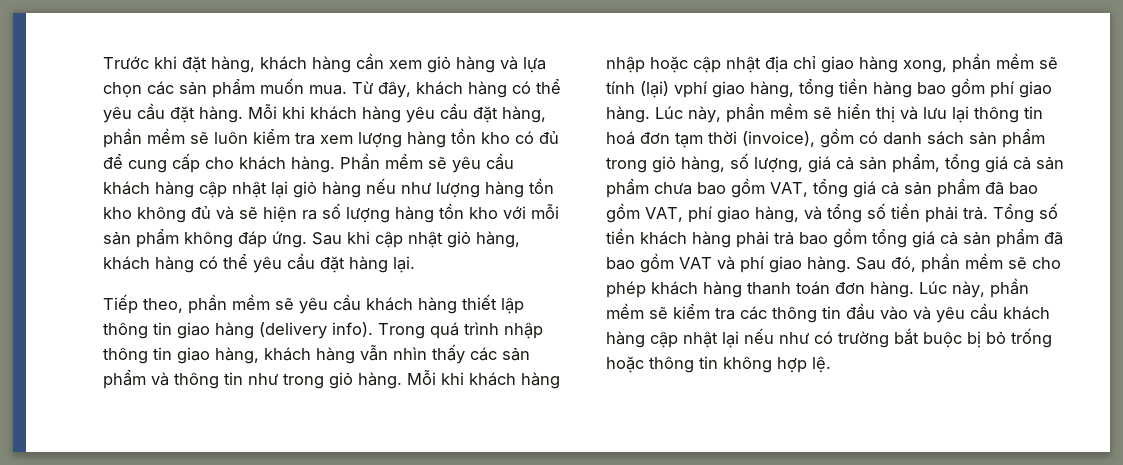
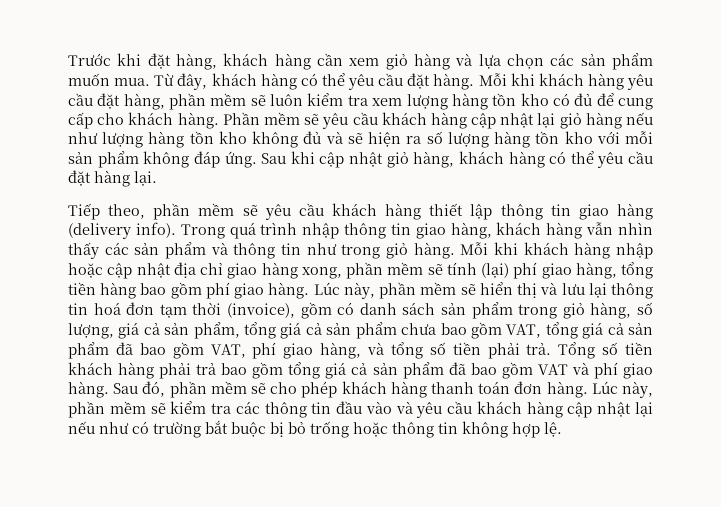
- Mỗi khi khách hàng nhập hoặc cập nhật địa chỉ giao hàng xong, phần mềm sẽ tính (lại) vphí giao hàng, tổng tiền hàng bao gồm phí giao hàng.
+ Mỗi khi khách hàng nhập hoặc cập nhật địa chỉ giao hàng xong, phần mềm sẽ tính (lại) phí giao hàng, tổng tiền hàng bao gồm phí giao hàng.

